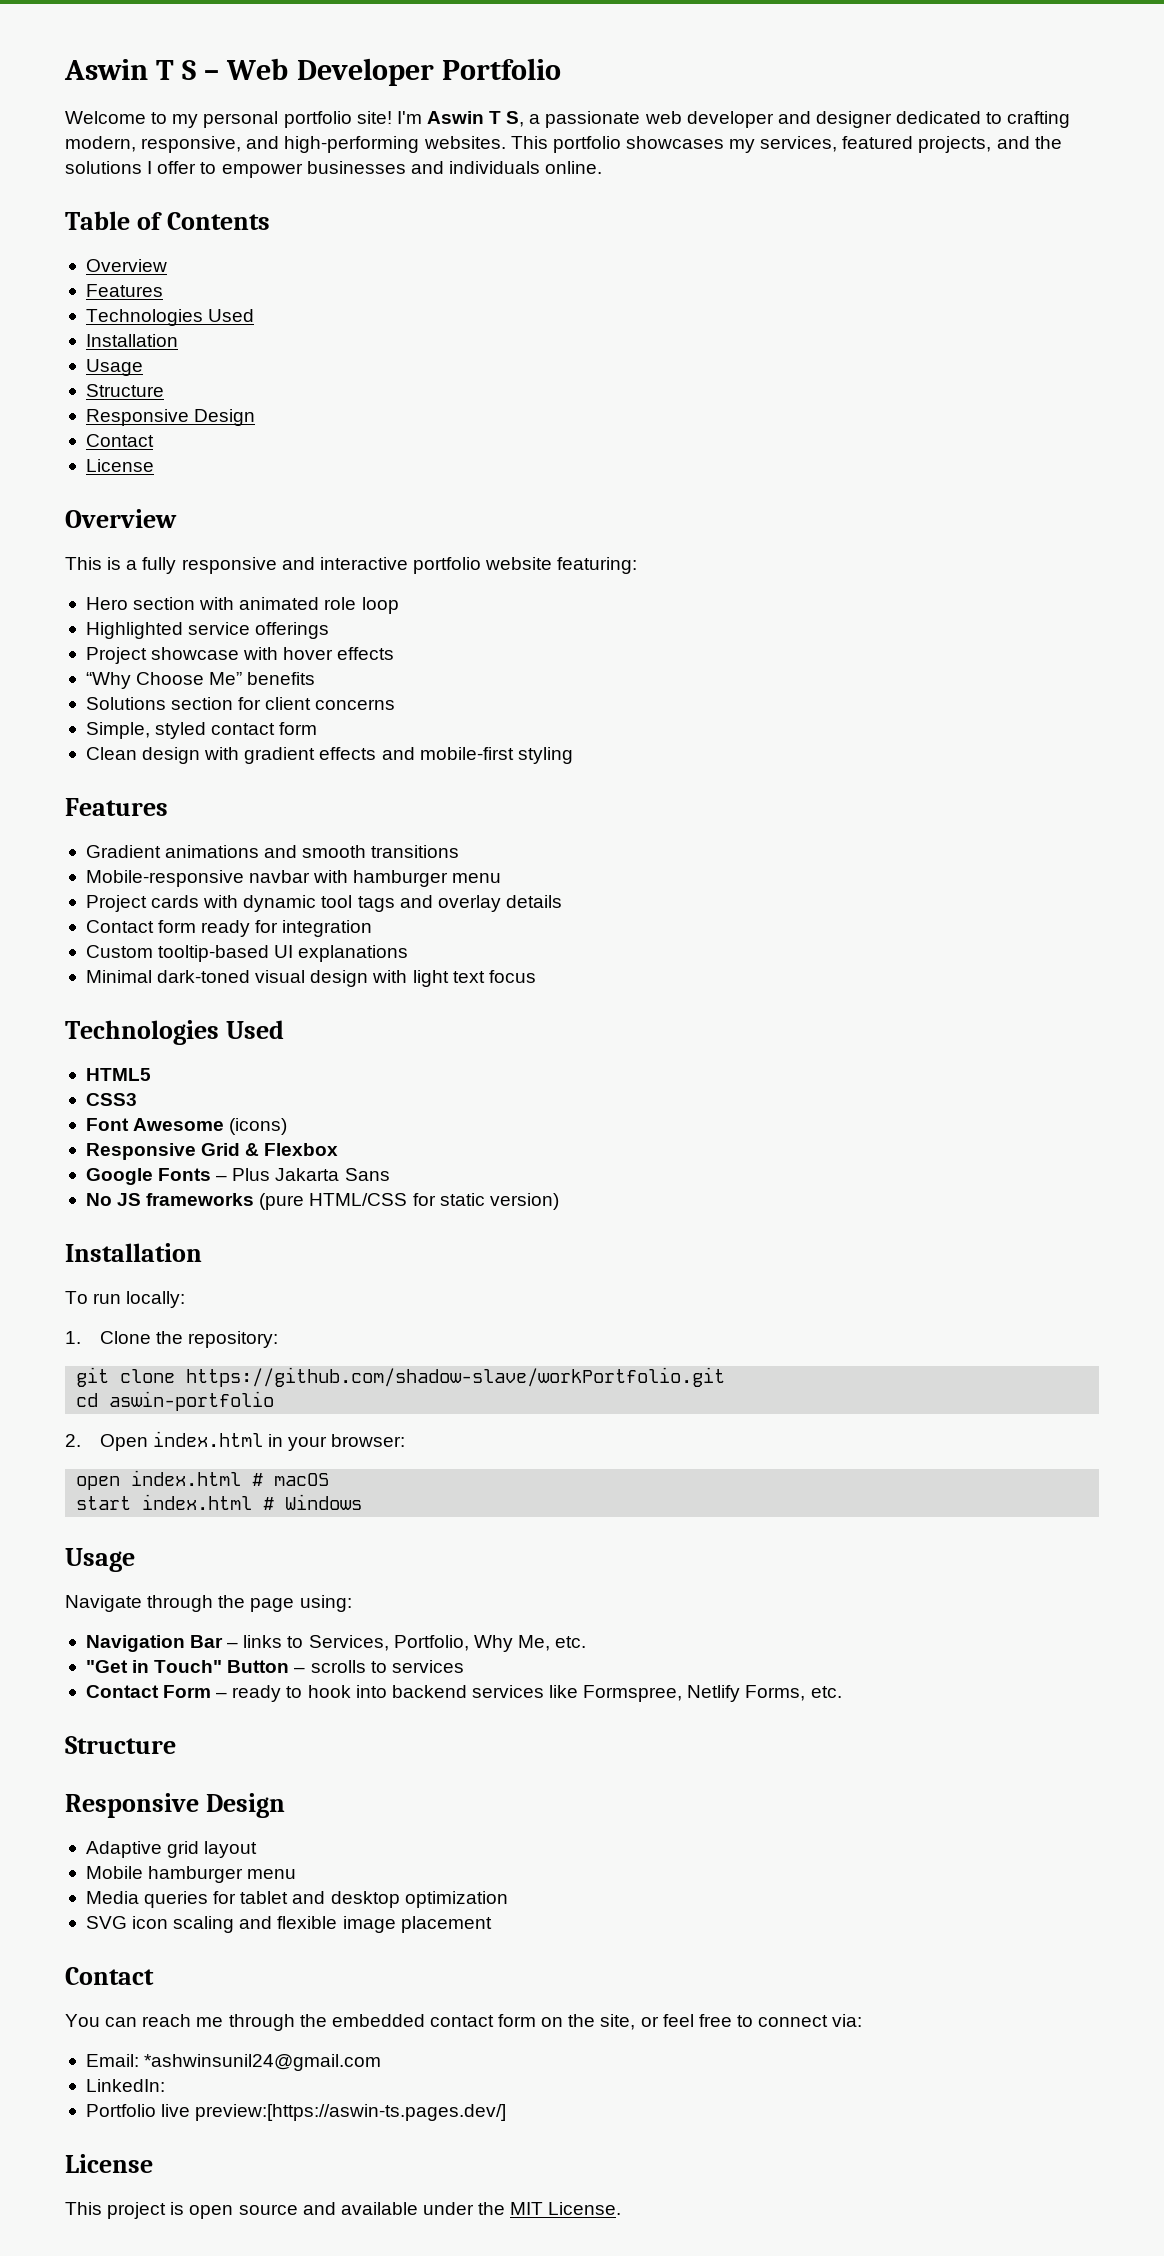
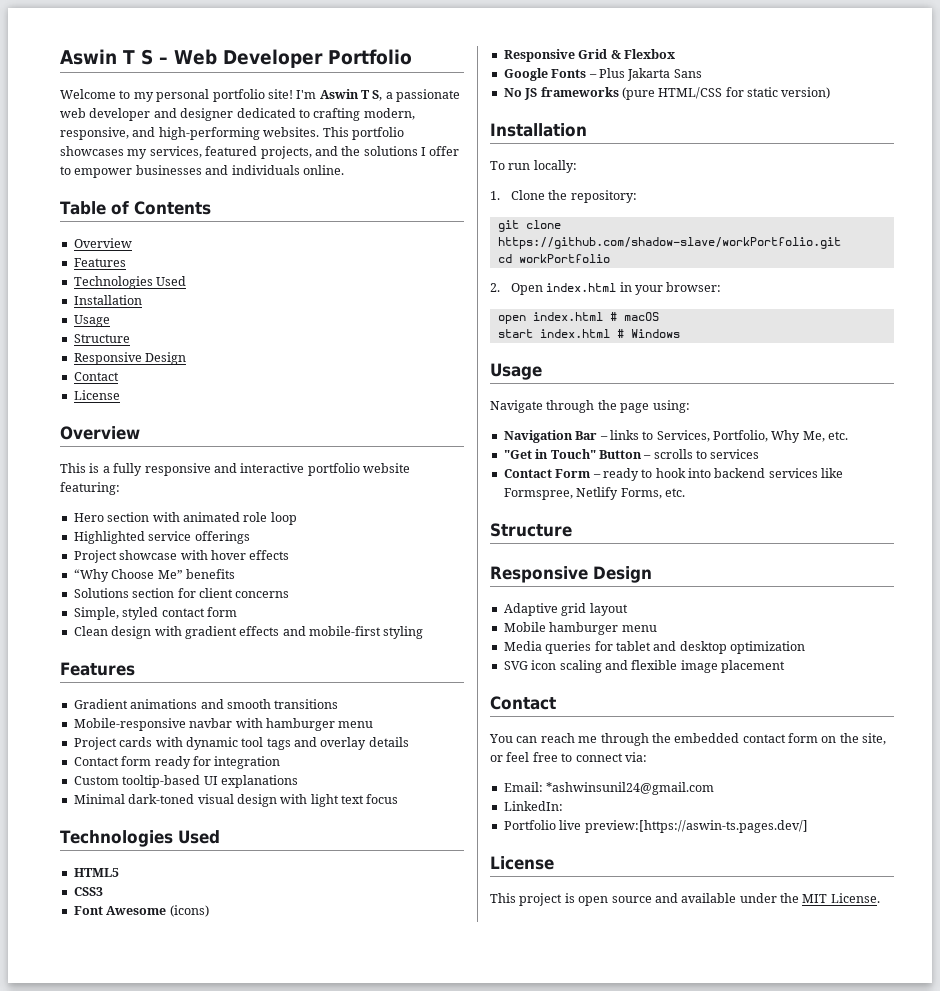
- cd aswin-portfolio
+ cd workPortfolio

